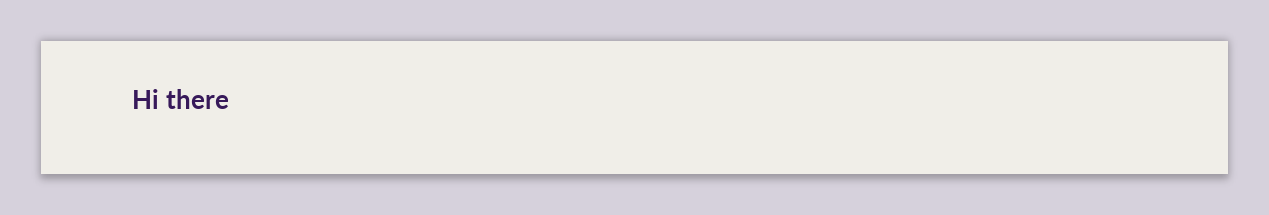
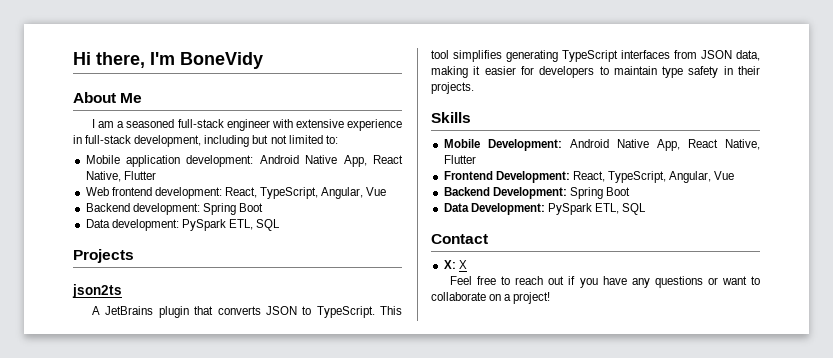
- Hi there
+ Hi there, I'm BoneVidy
+ About Me
+ I am a seasoned full-stack engineer with extensive experience in full-stack development, including but not limited to:
+ Mobile application development: Android Native App, React Native, Flutter
+ Web frontend development: React, TypeScript, Angular, Vue
+ Backend development: Spring Boot
+ Data development: PySpark ETL, SQL
+ Projects
+ json2ts
+ A JetBrains plugin that converts JSON to TypeScript. This tool simplifies generating TypeScript interfaces from JSON data, making it easier for developers to maintain type safety in their projects.
+ Skills
+ Mobile Development: Android Native App, React Native, Flutter
+ Frontend Development: React, TypeScript, Angular, Vue
+ Backend Development: Spring Boot
+ Data Development: PySpark ETL, SQL
+ Contact
+ X: X
+ Feel free to reach out if you have any questions or want to collaborate on a project!

